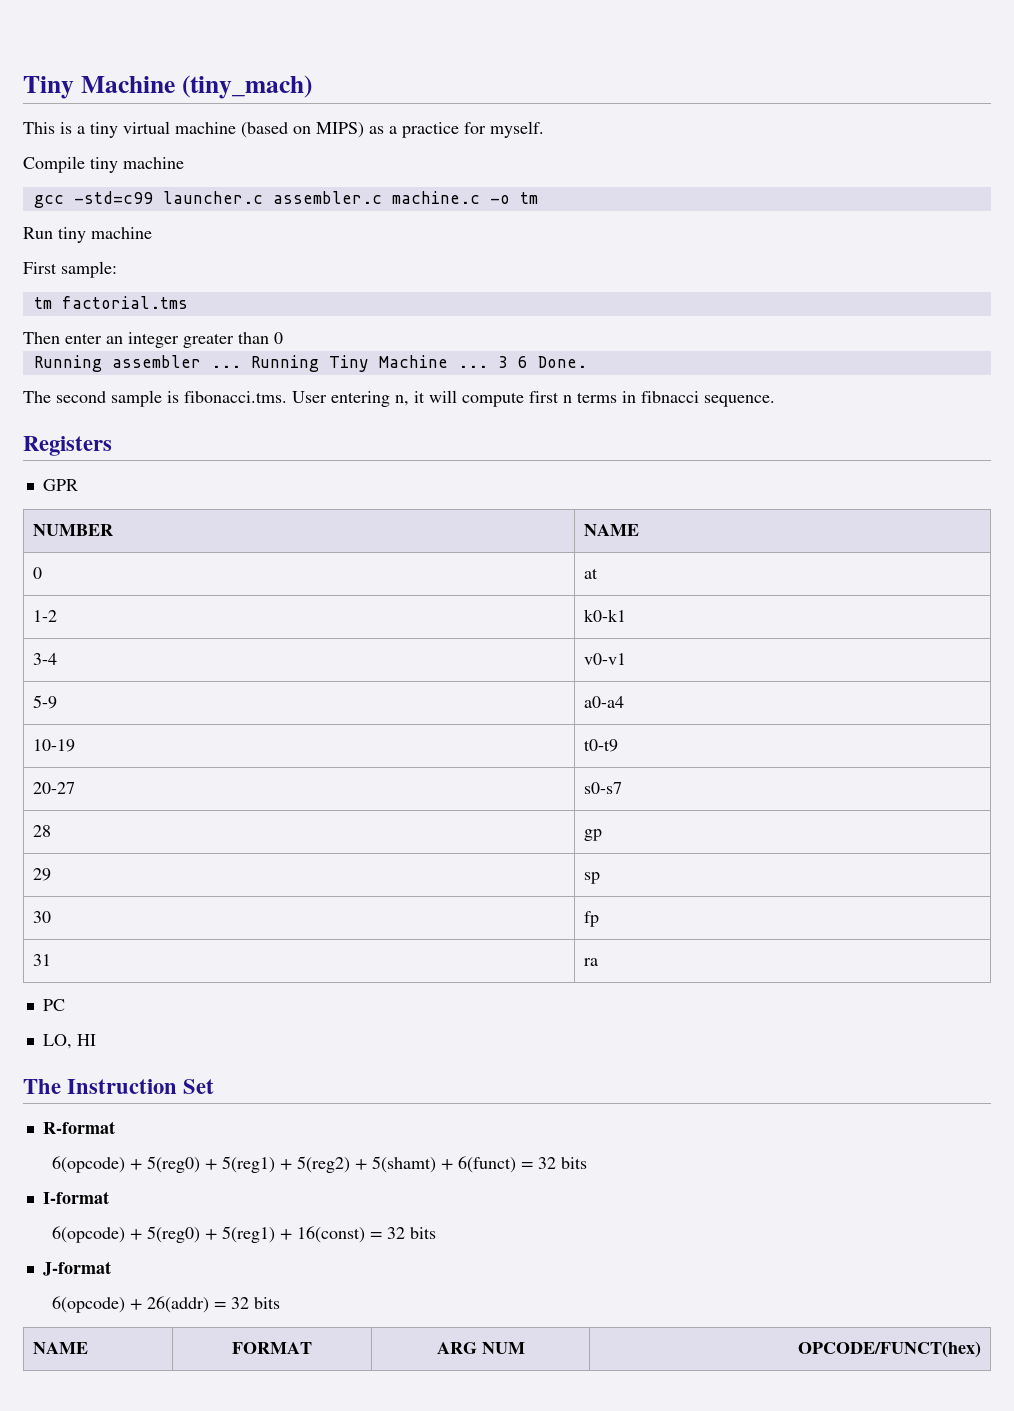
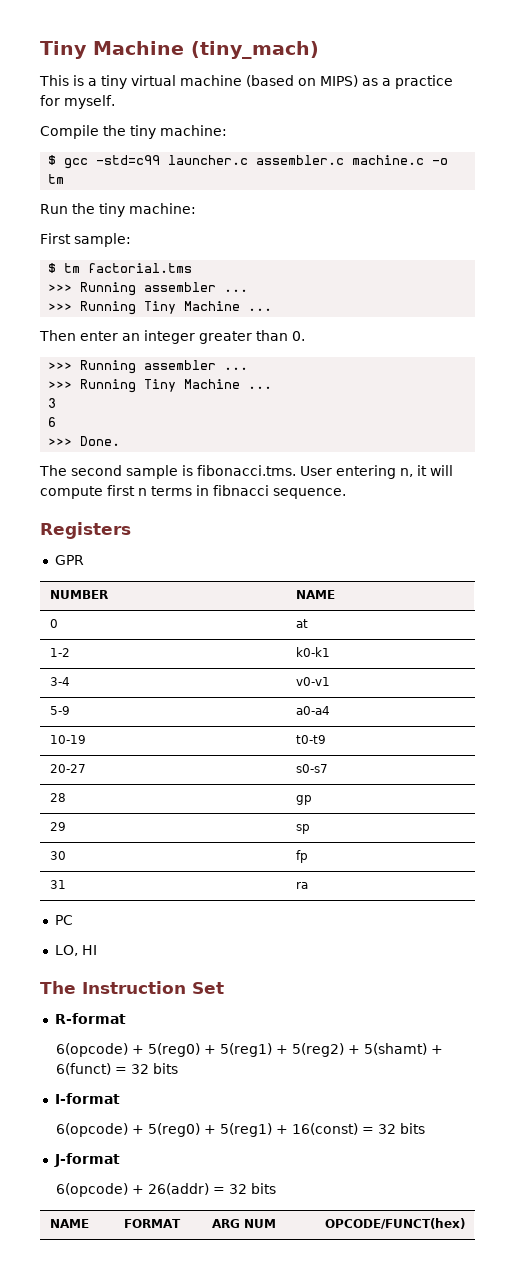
- Compile tiny machine
- gcc -std=c99 launcher.c assembler.c machine.c -o tm
+ Compile the tiny machine:
+ $ gcc -std=c99 launcher.c assembler.c machine.c -o tm
- Run tiny machine
+ Run the tiny machine:
- tm factorial.tms
+ $ tm factorial.tms
+ >>> Running assembler ...
+ >>> Running Tiny Machine ...
- Then enter an integer greater than 0
- Running assembler ... Running Tiny Machine ... 3 6 Done.
+ Then enter an integer greater than 0.
+ >>> Running assembler ...
+ >>> Running Tiny Machine ...
+ 3
+ 6
+ >>> Done.

